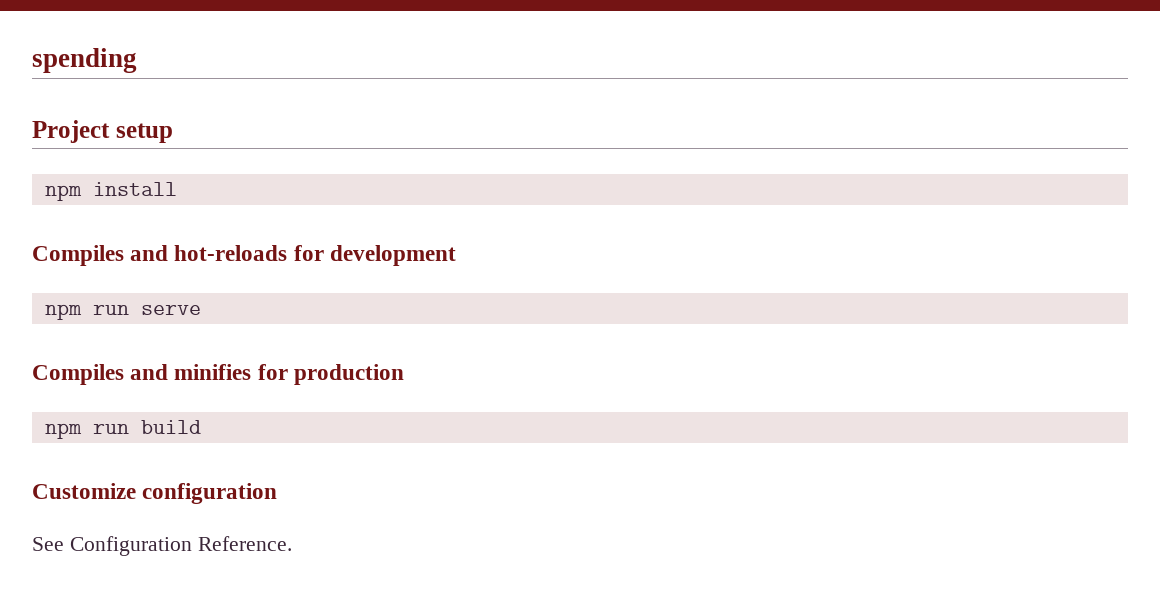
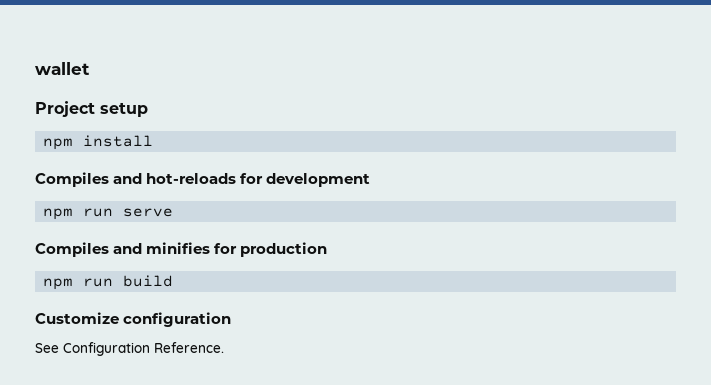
- spending
+ wallet

